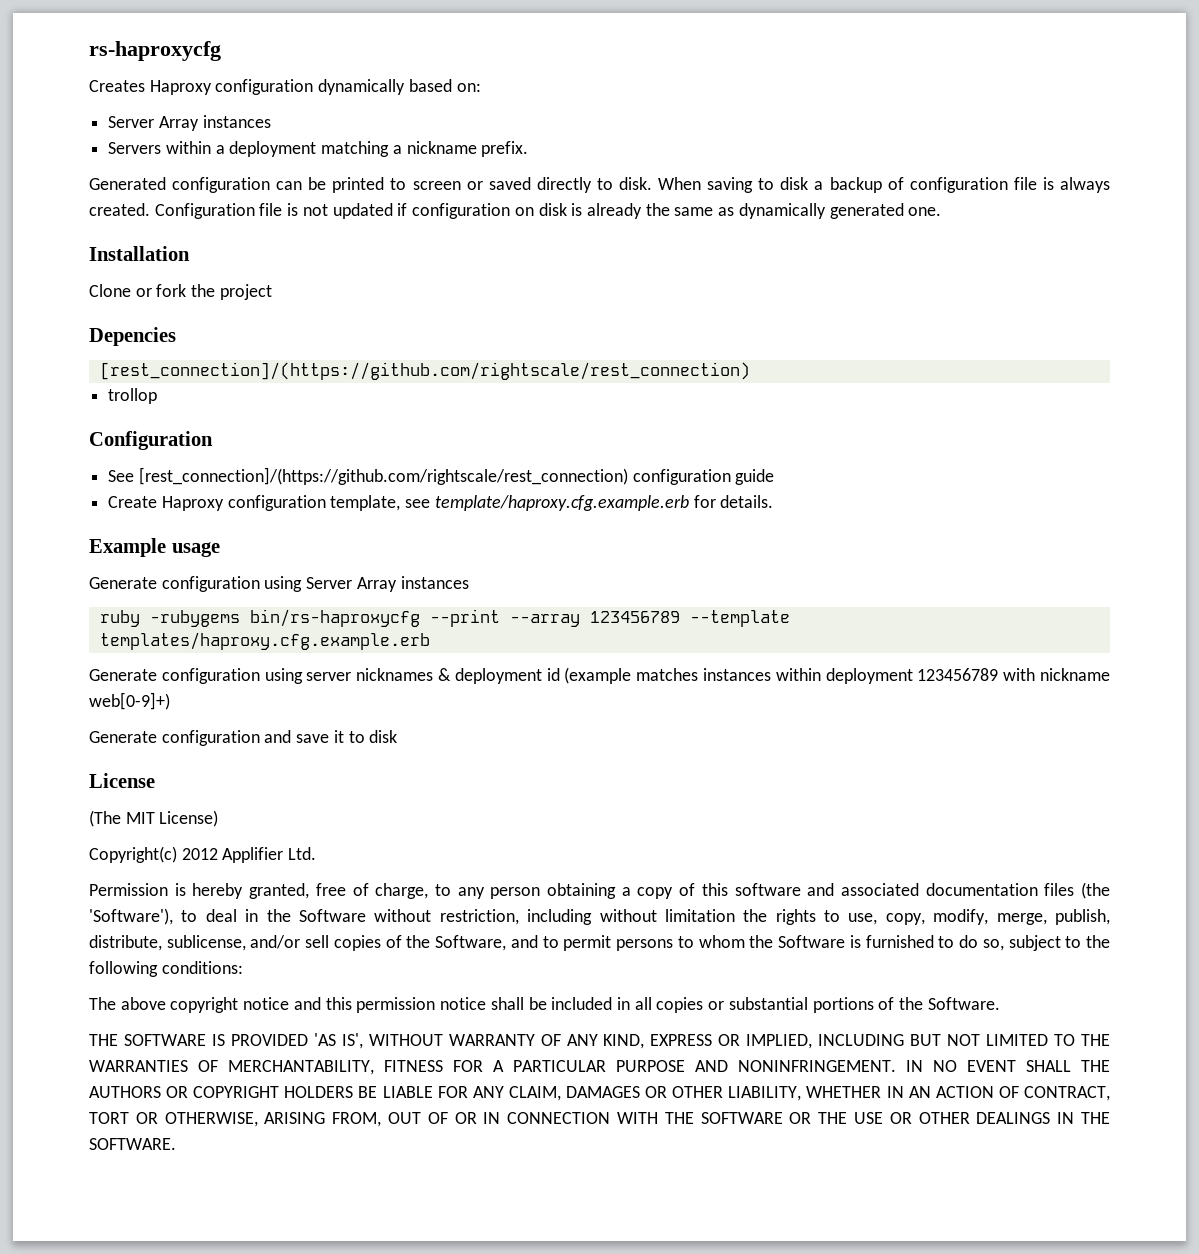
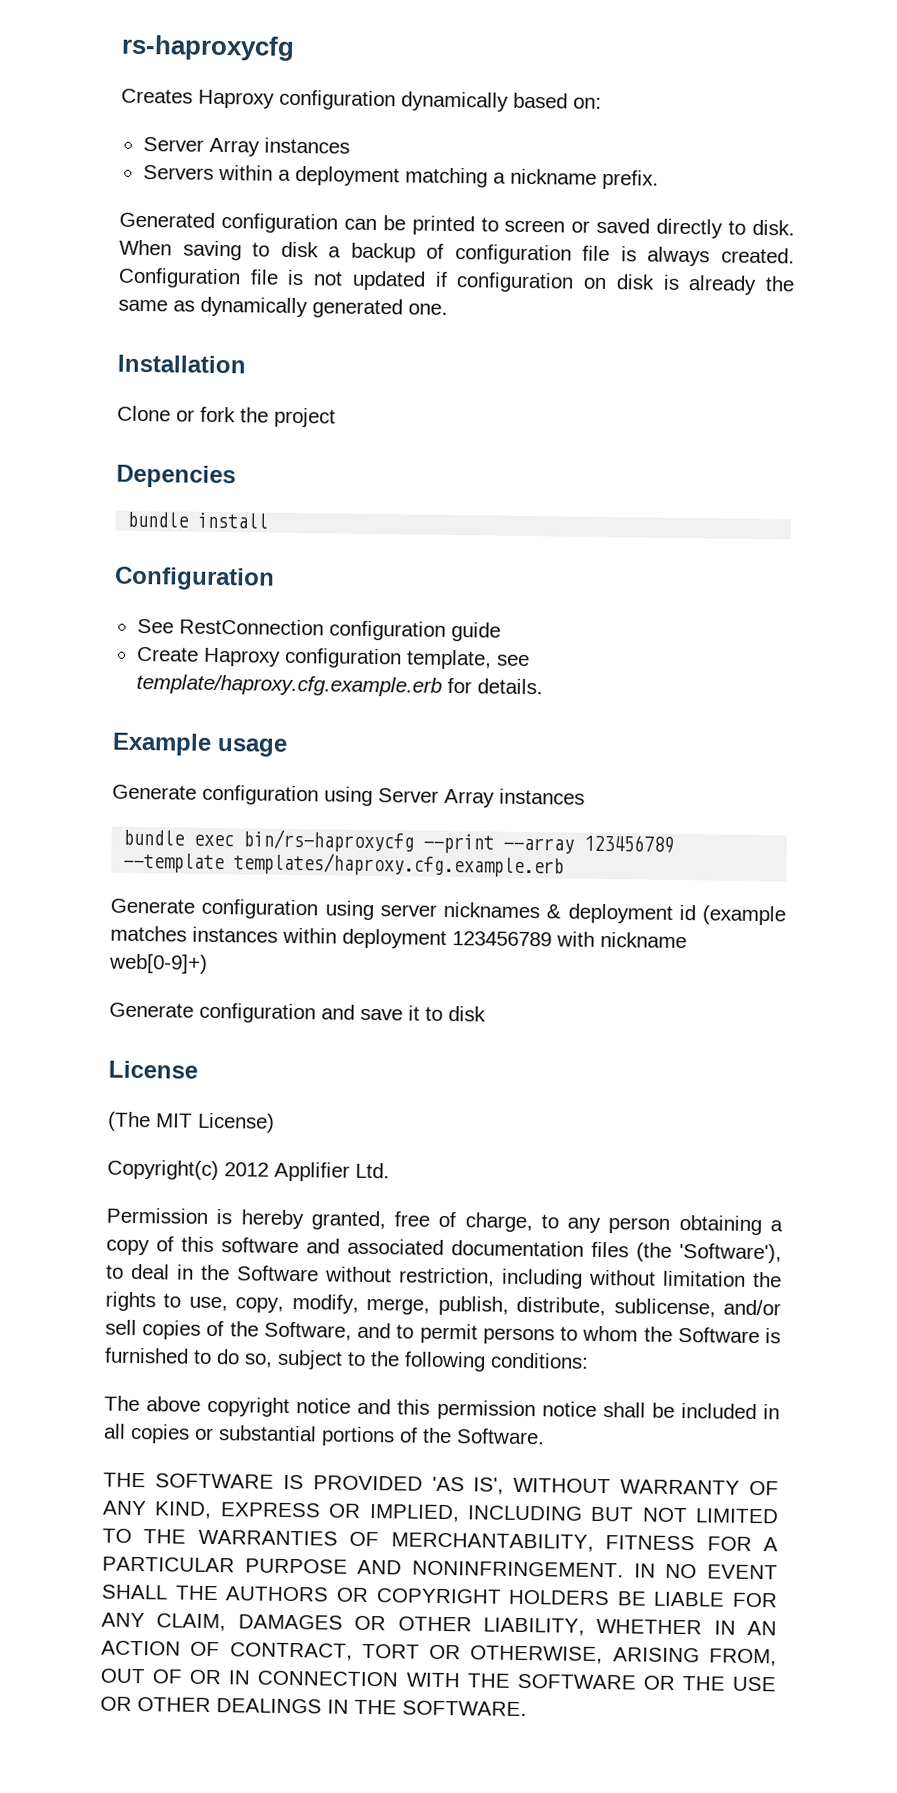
  Depencies
- [rest_connection]/(https://github.com/rightscale/rest_connection)
- trollop
+ bundle install
- See [rest_connection]/(https://github.com/rightscale/rest_connection) configuration guide
+ See RestConnection configuration guide
- ruby -rubygems bin/rs-haproxycfg --print --array 123456789 --template templates/haproxy.cfg.example.erb
+ bundle exec bin/rs-haproxycfg --print --array 123456789 --template templates/haproxy.cfg.example.erb

